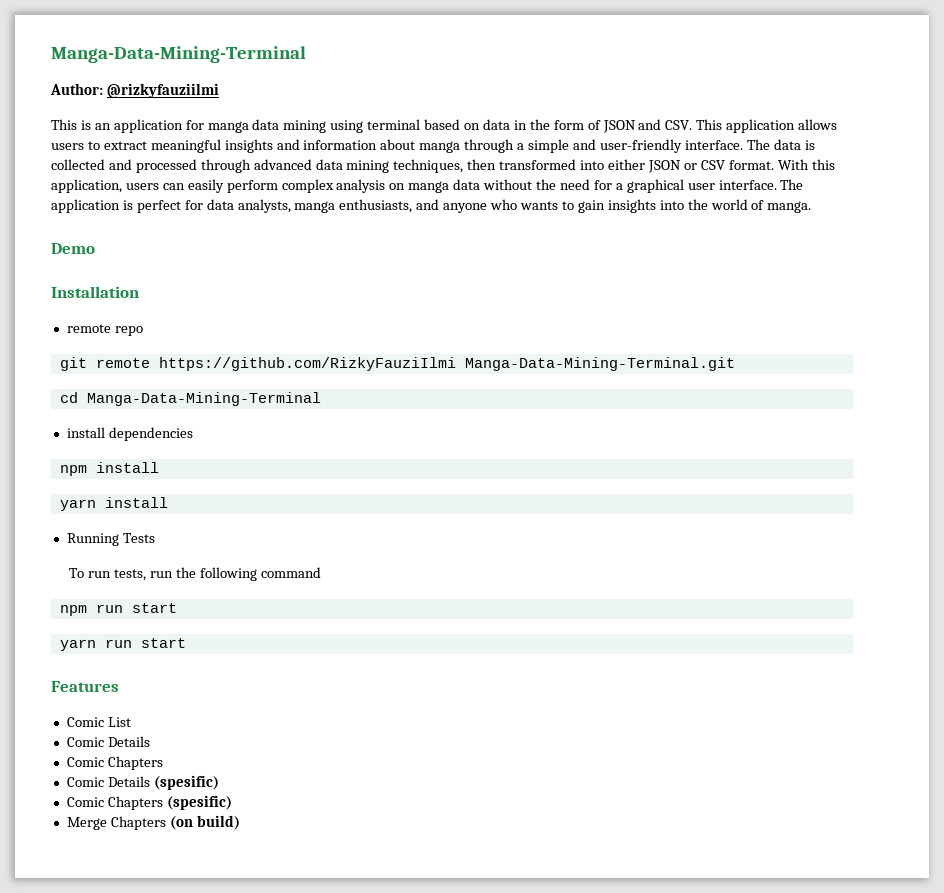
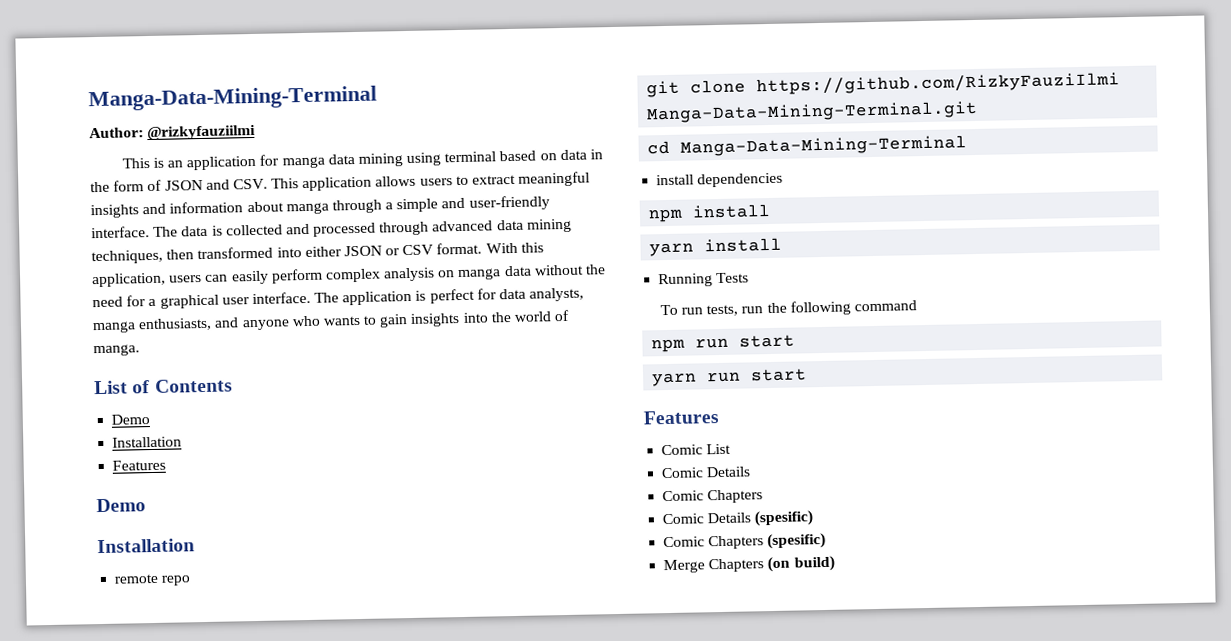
+ List of Contents
+ Demo
+ Installation
+ Features
- git remote https://github.com/RizkyFauziIlmi Manga-Data-Mining-Terminal.git
+ git clone https://github.com/RizkyFauziIlmi Manga-Data-Mining-Terminal.git

